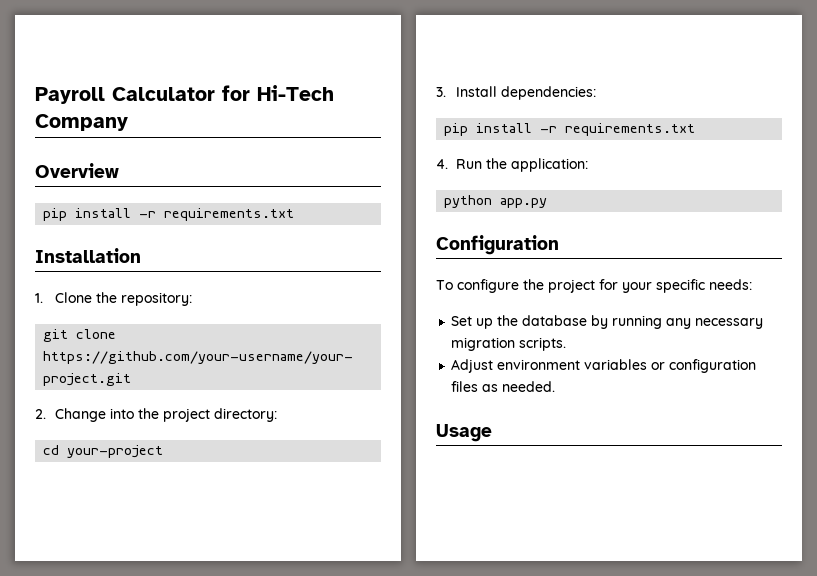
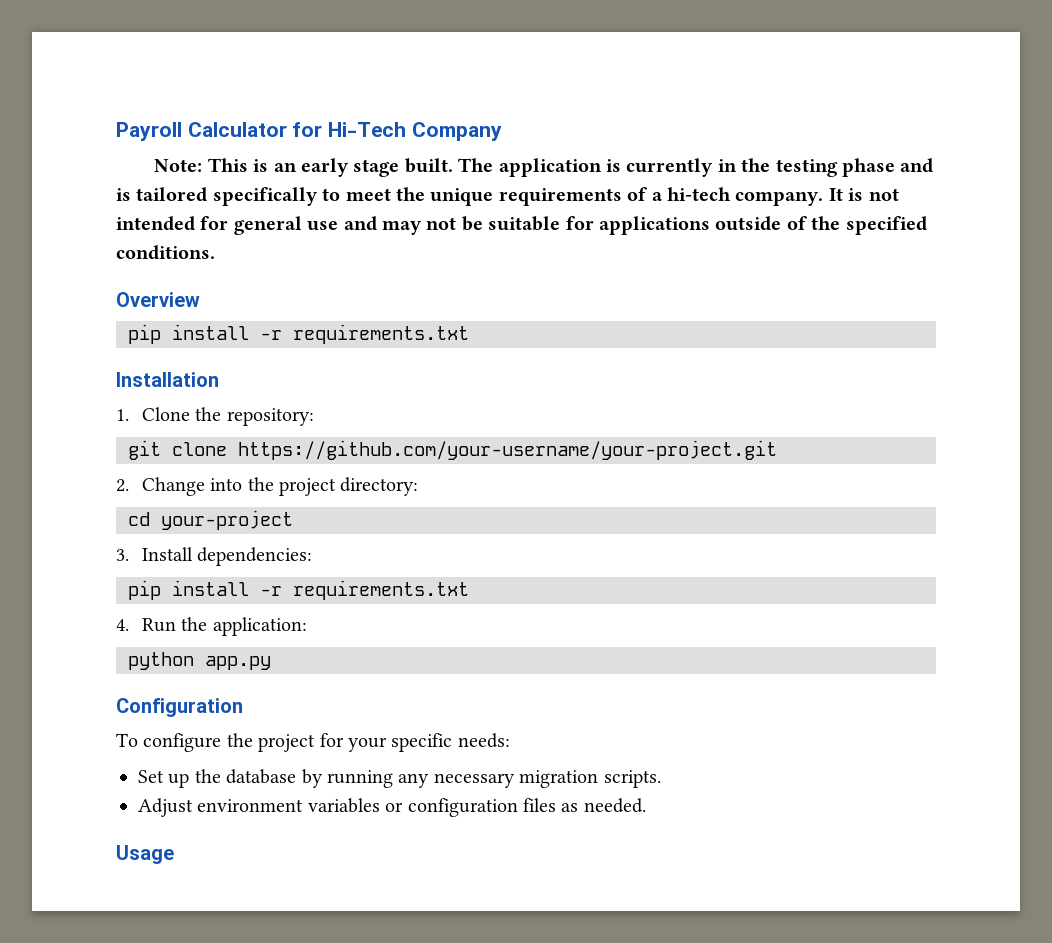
+ Note: This is an early stage built. The application is currently in the testing phase and is tailored specifically to meet the unique requirements of a hi-tech company. It is not intended for general use and may not be suitable for applications outside of the specified conditions.

